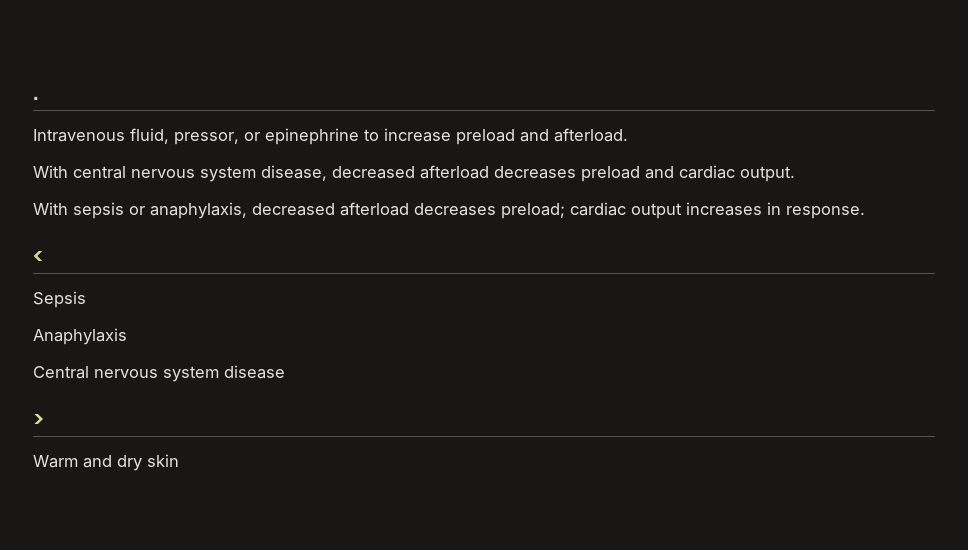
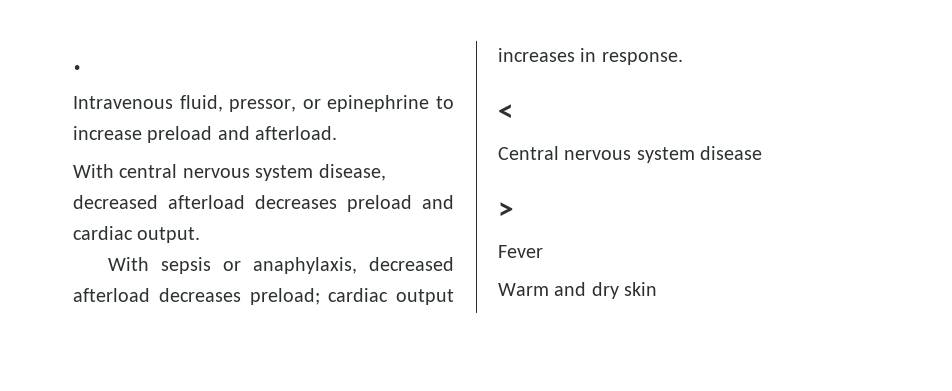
- Sepsis
- Anaphylaxis
+ Fever

